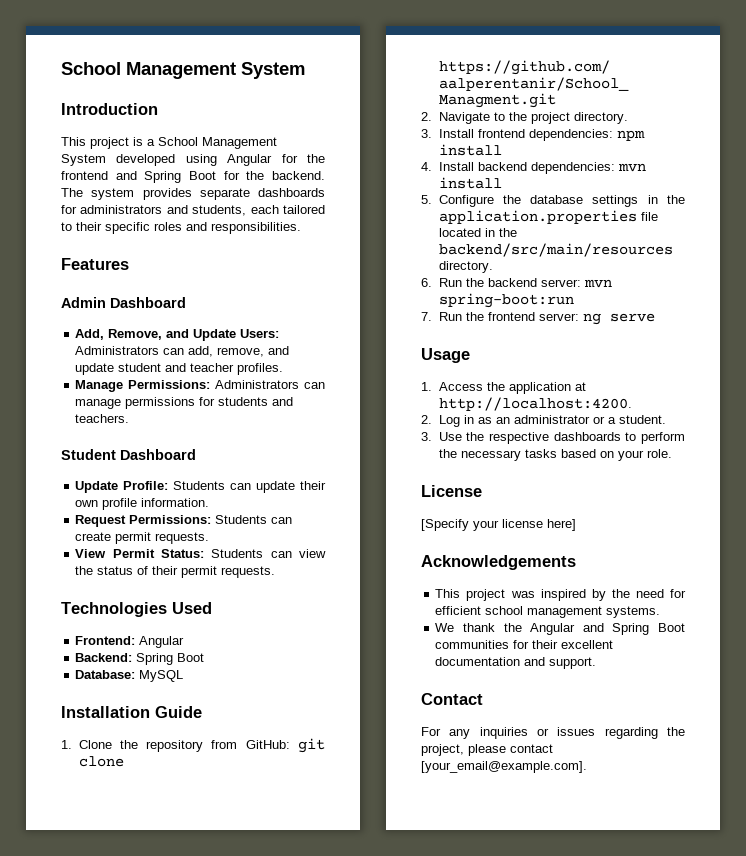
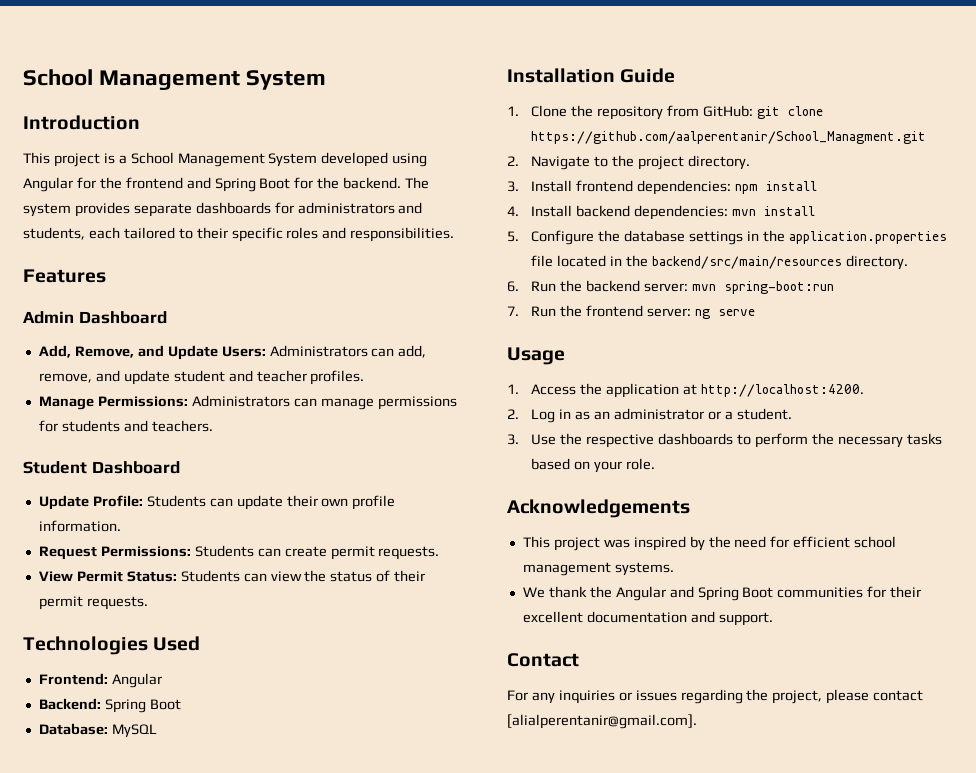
- License
- [Specify your license here]
- For any inquiries or issues regarding the project, please contact [your_email@example.com].
+ For any inquiries or issues regarding the project, please contact [alialperentanir@gmail.com].

